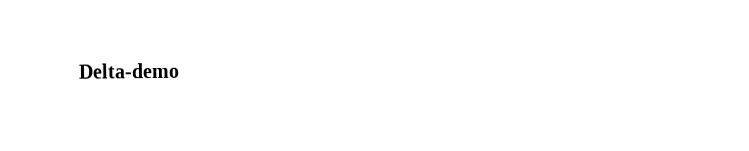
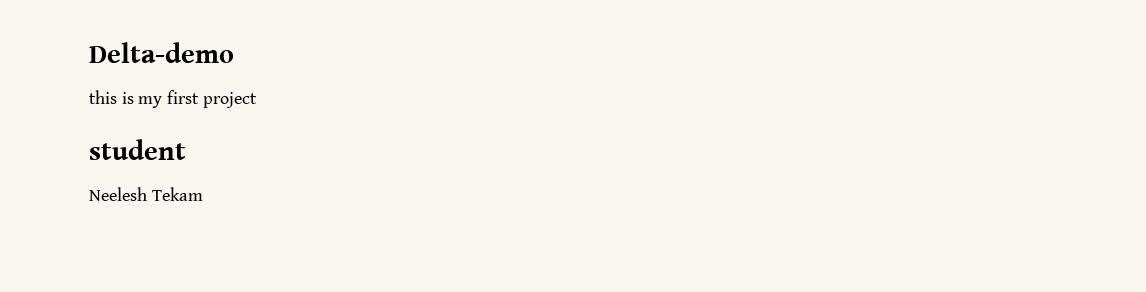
+ this is my first project
+ student
+ Neelesh Tekam

